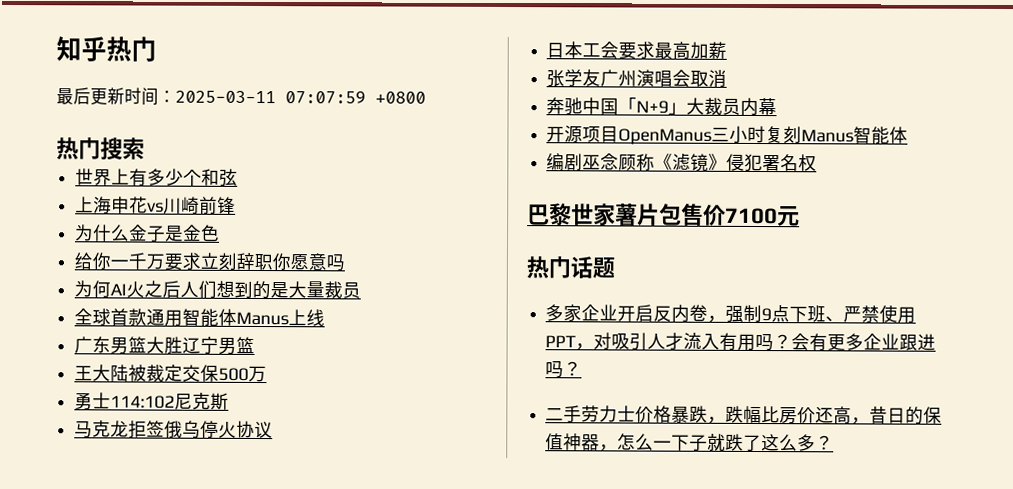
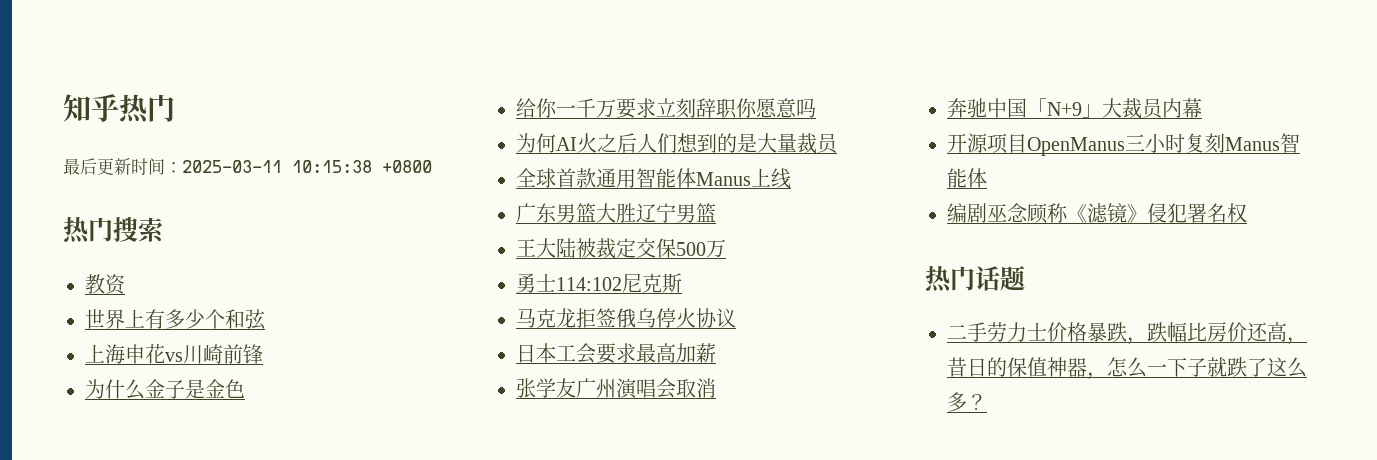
- 最后更新时间：2025-03-11 07:07:59 +0800
+ 最后更新时间：2025-03-11 10:15:38 +0800
+ 教资
- 巴黎世家薯片包售价7100元
  热门话题
- 多家企业开启反内卷，强制9点下班、严禁使用PPT，对吸引人才流入有用吗？会有更多企业跟进吗？

